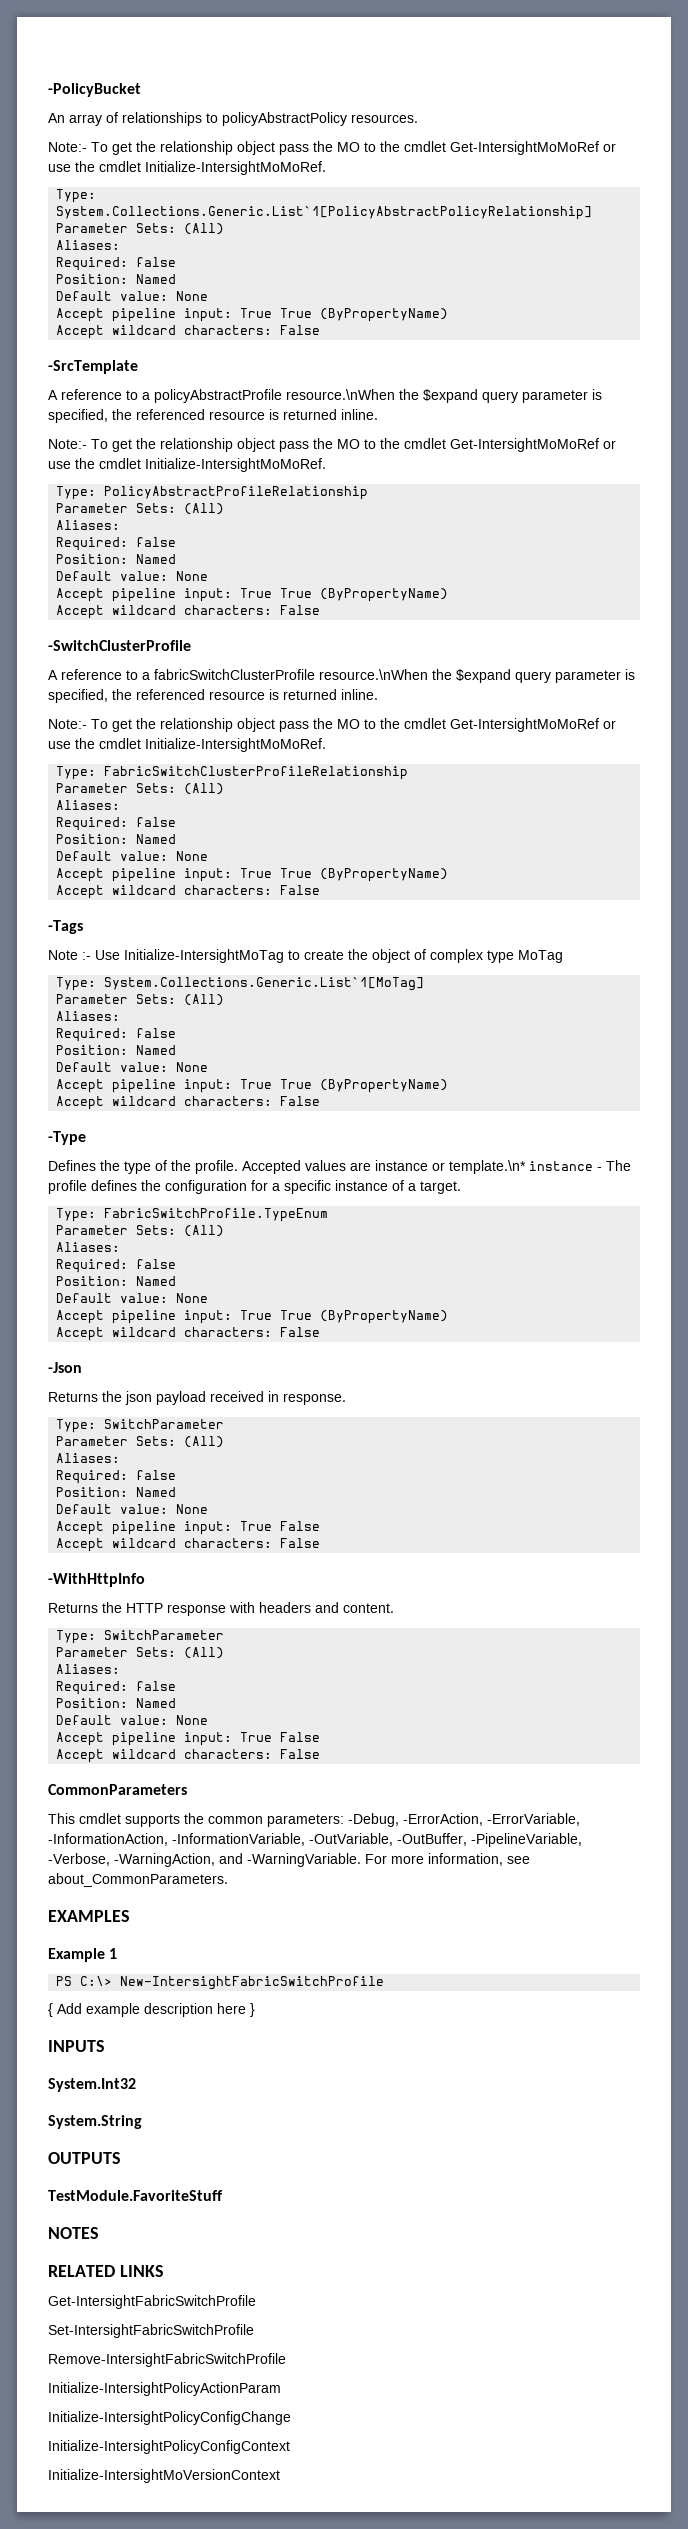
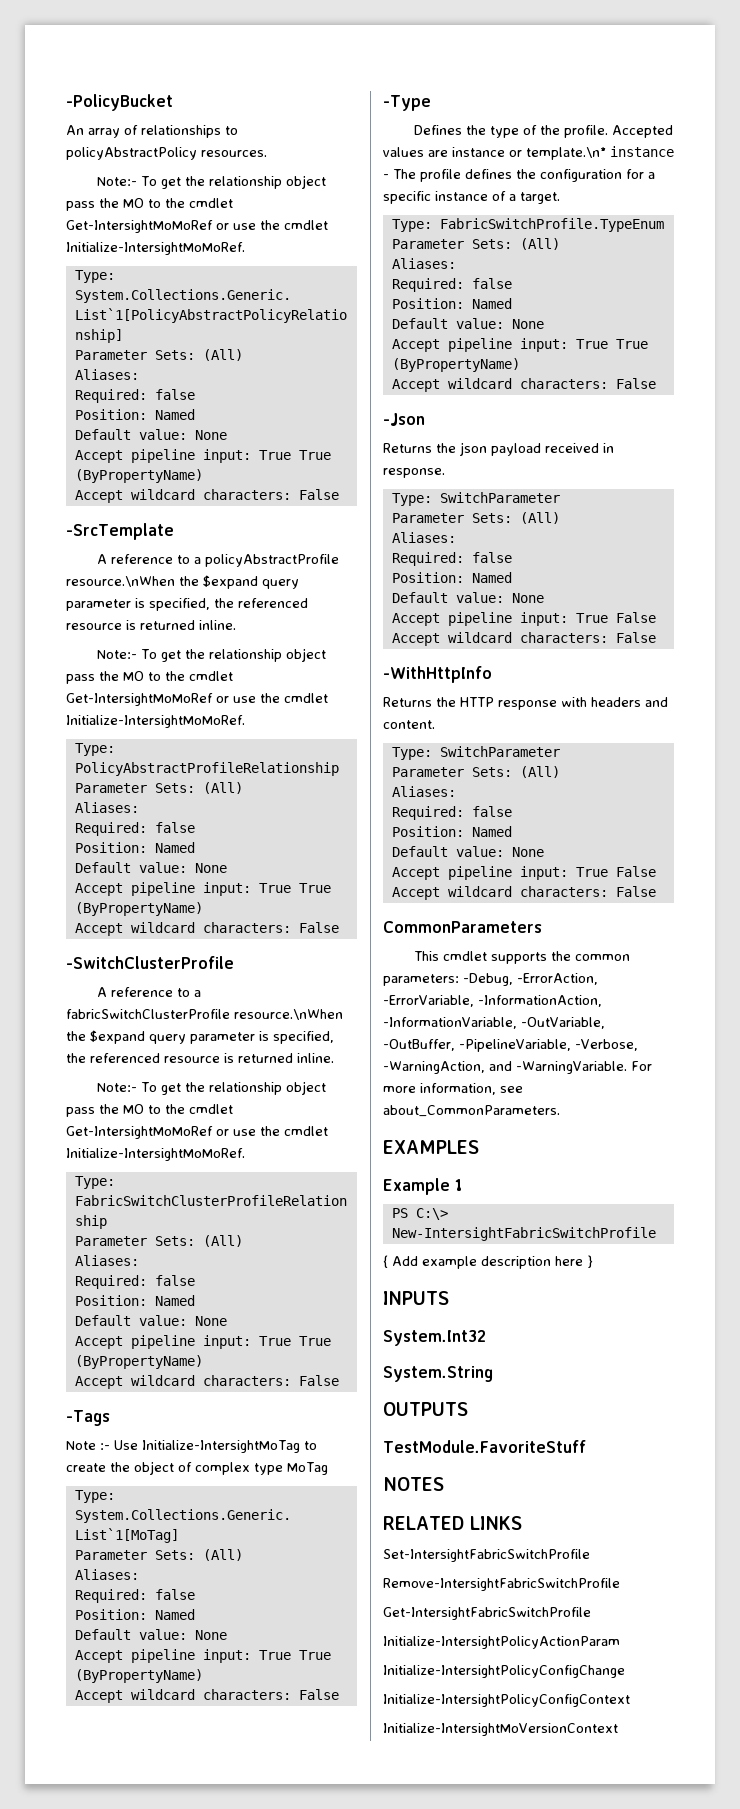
- Get-IntersightFabricSwitchProfile
+ Get-IntersightFabricSwitchProfile

